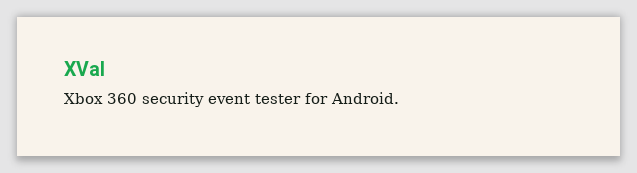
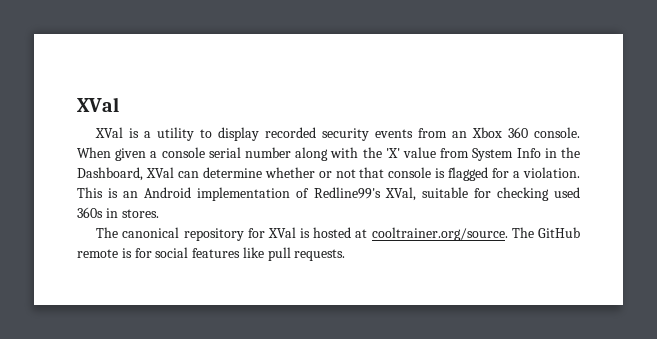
- Xbox 360 security event tester for Android.
+ XVal is a utility to display recorded security events from an Xbox 360 console. When given a console serial number along with the 'X' value from System Info in the Dashboard, XVal can determine whether or not that console is flagged for a violation. This is an Android implementation of Redline99's XVal, suitable for checking used 360s in stores.
+ The canonical repository for XVal is hosted at cooltrainer.org/source. The GitHub remote is for social features like pull requests.

